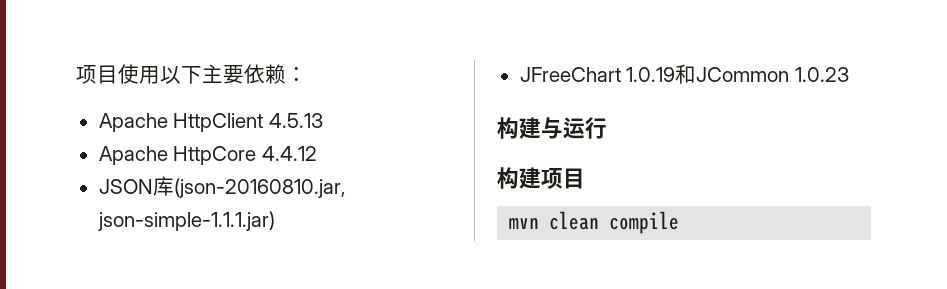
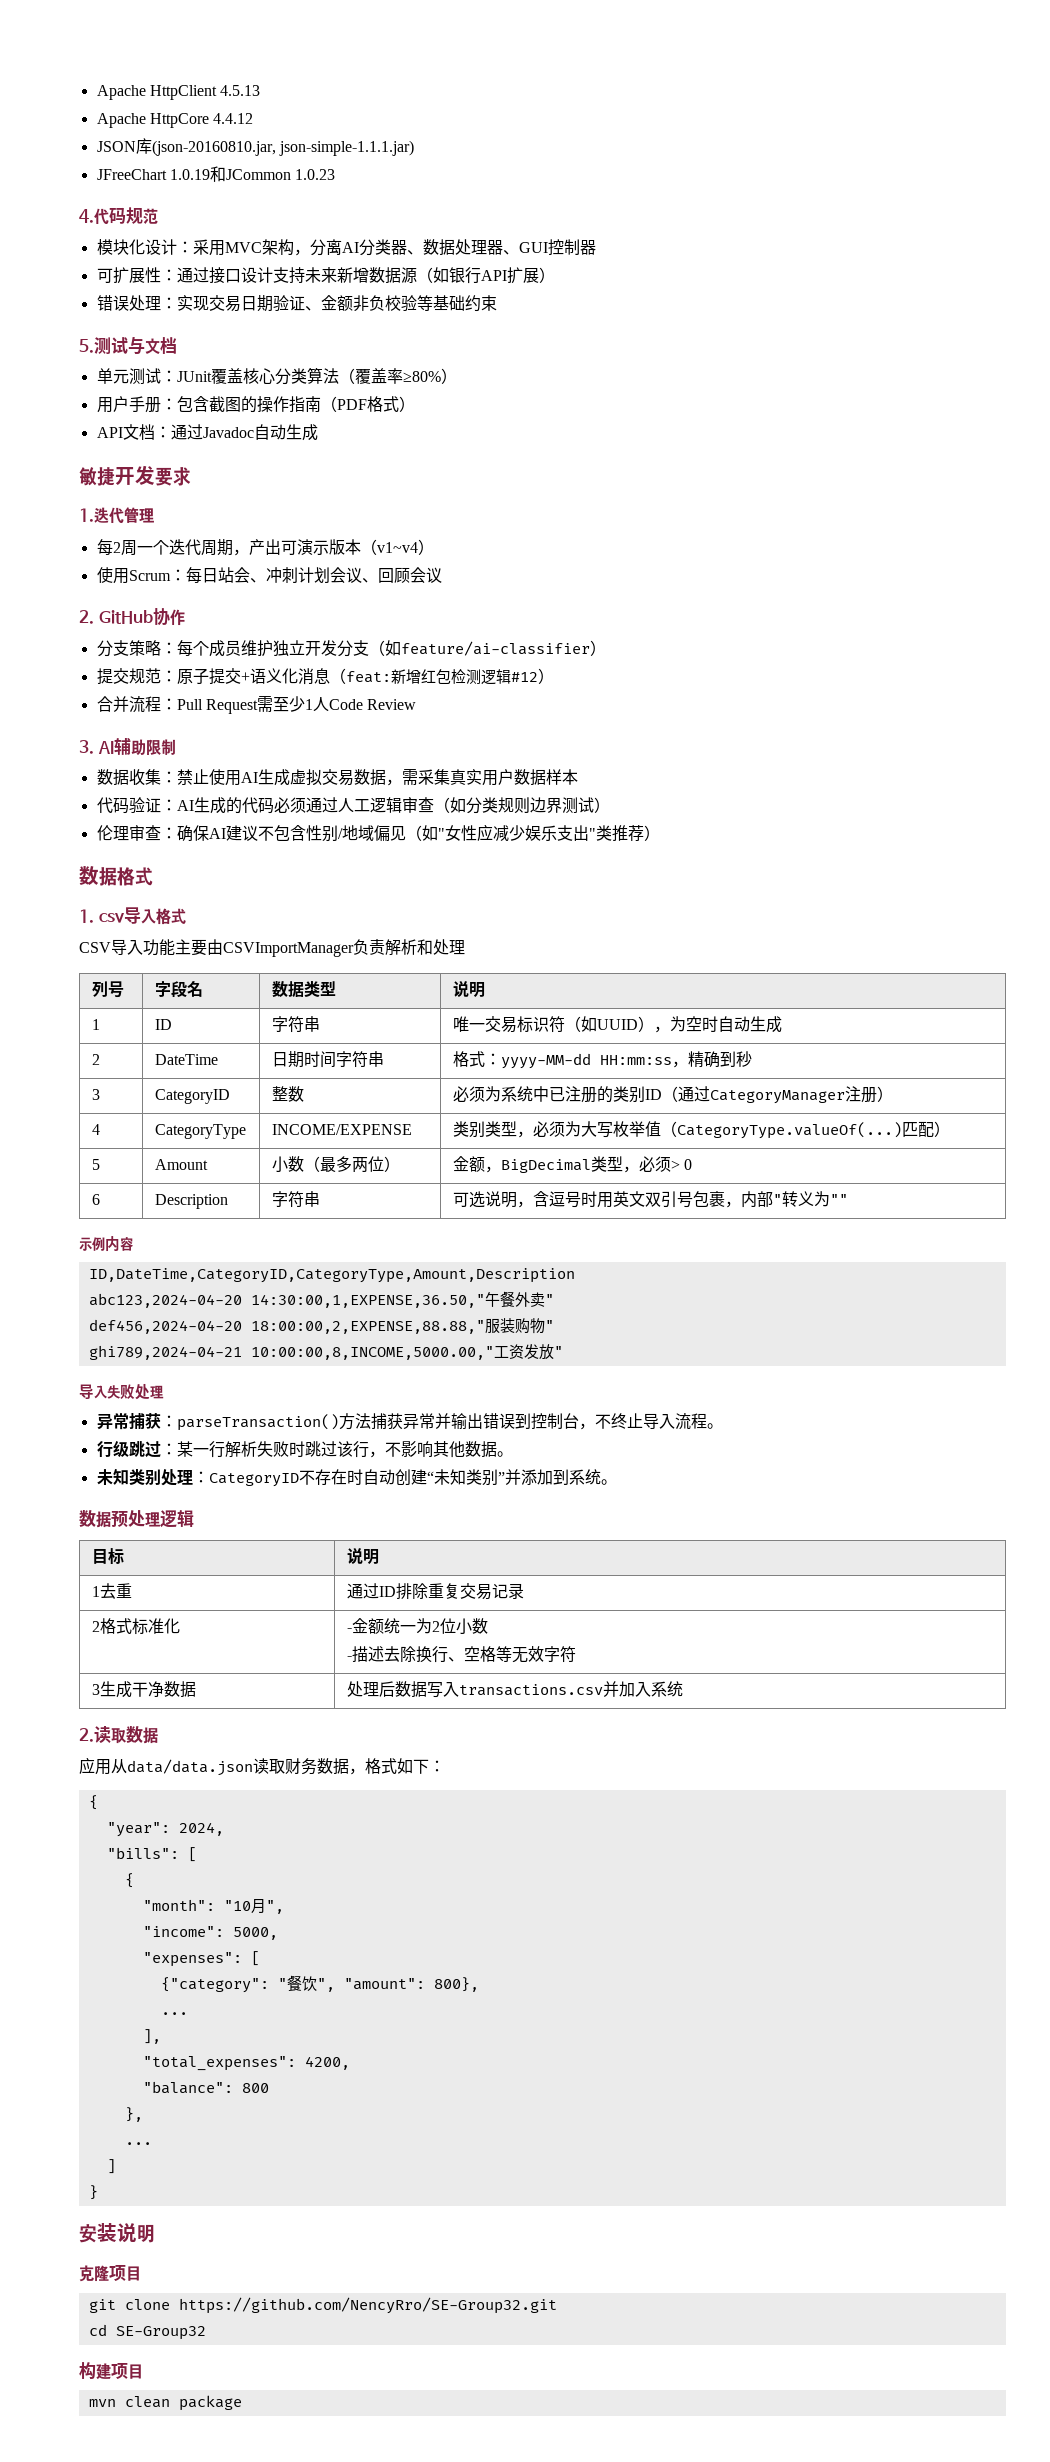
- 项目使用以下主要依赖：
- 构建与运行
+ 4.代码规范
+ 模块化设计：采用MVC架构，分离AI分类器、数据处理器、GUI控制器
+ 可扩展性：通过接口设计支持未来新增数据源（如银行API扩展）
+ 错误处理：实现交易日期验证、金额非负校验等基础约束
+ 5.测试与文档
+ 单元测试：JUnit覆盖核心分类算法（覆盖率≥80%）
+ 用户手册：包含截图的操作指南（PDF格式）
+ API文档：通过Javadoc自动生成
+ 敏捷开发要求
+ 1.迭代管理
+ 每2周一个迭代周期，产出可演示版本（v1~v4）
+ 使用Scrum：每日站会、冲刺计划会议、回顾会议
+ 2. GitHub协作
+ 分支策略：每个成员维护独立开发分支（如feature/ai-classifier）
+ 提交规范：原子提交+语义化消息（feat:新增红包检测逻辑#12）
+ 合并流程：Pull Request需至少1人Code Review
+ 3. AI辅助限制
+ 数据收集：禁止使用AI生成虚拟交易数据，需采集真实用户数据样本
+ 代码验证：AI生成的代码必须通过人工逻辑审查（如分类规则边界测试）
+ 伦理审查：确保AI建议不包含性别/地域偏见（如"女性应减少娱乐支出"类推荐）
+ 数据格式
+ 1. csv导入格式
+ CSV导入功能主要由CSVImportManager负责解析和处理
+ 列号 | 字段名 | 数据类型 | 说明
+ 1 | ID | 字符串 | 唯一交易标识符（如UUID），为空时自动生成
+ 2 | DateTime | 日期时间字符串 | 格式：yyyy-MM-dd HH:mm:ss，精确到秒
+ 3 | CategoryID | 整数 | 必须为系统中已注册的类别ID（通过CategoryManager注册）
+ 4 | CategoryType | INCOME/EXPENSE | 类别类型，必须为大写枚举值（CategoryType.valueOf(...)匹配）
+ 5 | Amount | 小数（最多两位） | 金额，BigDecimal类型，必须> 0
+ 6 | Description | 字符串 | 可选说明，含逗号时用英文双引号包裹，内部"转义为""
+ 示例内容
+ ID,DateTime,CategoryID,CategoryType,Amount,Description
+ abc123,2024-04-20 14:30:00,1,EXPENSE,36.50,"午餐外卖"
+ def456,2024-04-20 18:00:00,2,EXPENSE,88.88,"服装购物"
+ ghi789,2024-04-21 10:00:00,8,INCOME,5000.00,"工资发放"
+ 导入失败处理
+ 异常捕获：parseTransaction()方法捕获异常并输出错误到控制台，不终止导入流程。
+ 行级跳过：某一行解析失败时跳过该行，不影响其他数据。
+ 未知类别处理：CategoryID不存在时自动创建“未知类别”并添加到系统。
+ 数据预处理逻辑
+ 目标 | 说明
+ 1去重 | 通过ID排除重复交易记录
+ 2格式标准化 | -金额统一为2位小数
+ -描述去除换行、空格等无效字符
+ 3生成干净数据 | 处理后数据写入transactions.csv并加入系统
+ 2.读取数据
+ 应用从data/data.json读取财务数据，格式如下：
+ {
+ "year": 2024,
+ "bills": [
+ {
+ "month": "10月",
+ "income": 5000,
+ "expenses": [
+ {"category": "餐饮", "amount": 800},
+ ...
+ ],
+ "total_expenses": 4200,
+ "balance": 800
+ },
+ ...
+ ]
+ }
+ 安装说明
+ 克隆项目
+ git clone https://github.com/NencyRro/SE-Group32.git
+ cd SE-Group32
- mvn clean compile
+ mvn clean package

